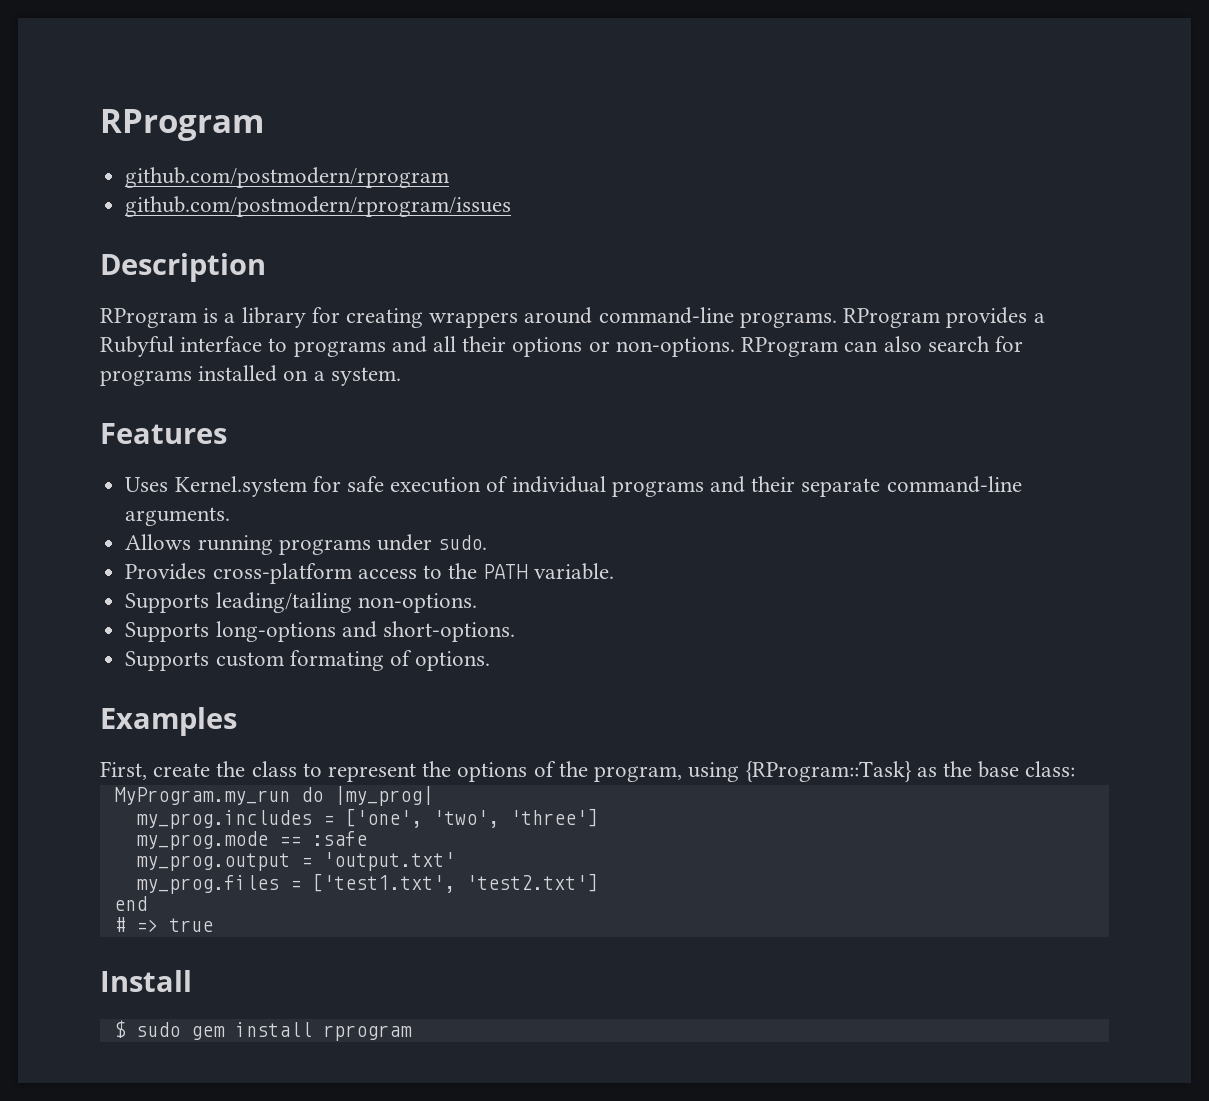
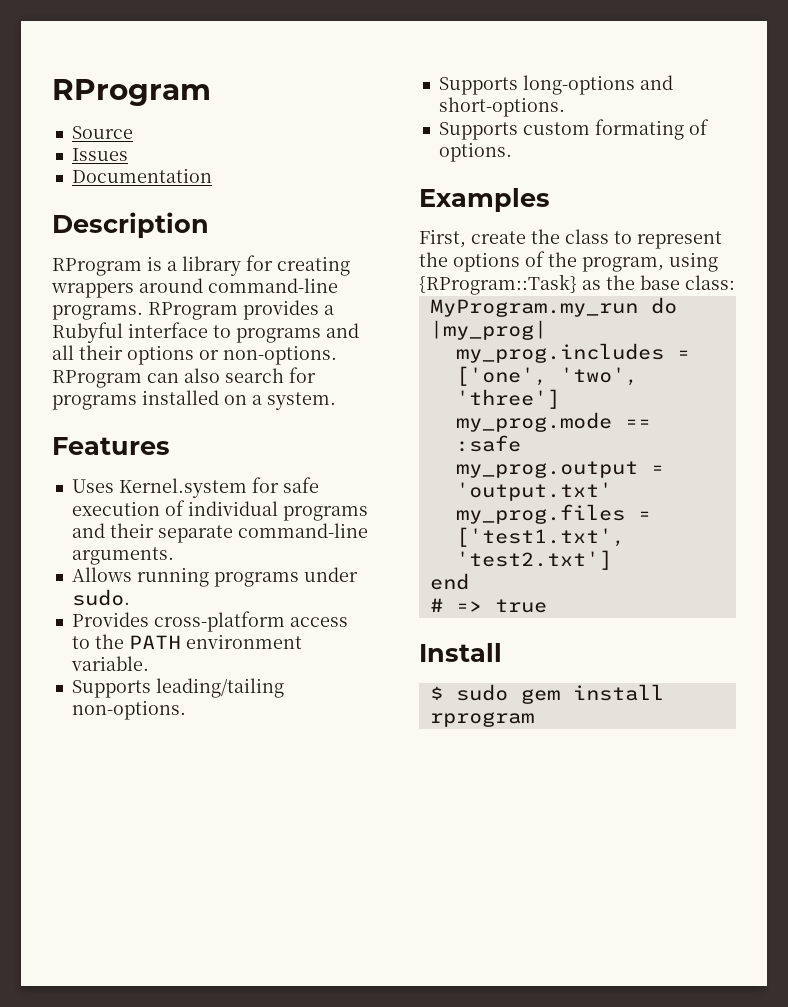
- github.com/postmodern/rprogram
- github.com/postmodern/rprogram/issues
+ Source
+ Issues
+ Documentation
- Provides cross-platform access to the PATH variable.
+ Provides cross-platform access to the PATH environment variable.

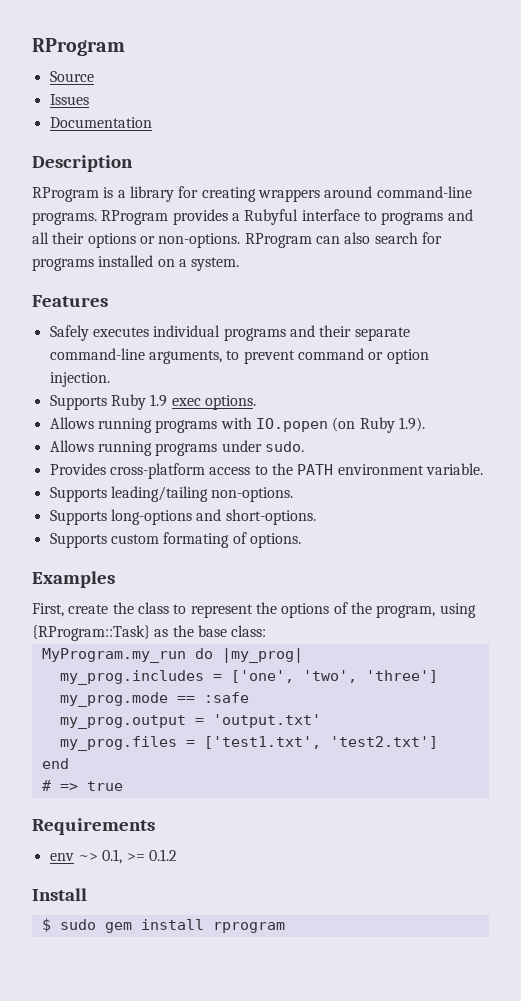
- Uses Kernel.system for safe execution of individual programs and their separate command-line arguments.
+ Safely executes individual programs and their separate command-line arguments, to prevent command or option injection.
+ Supports Ruby 1.9 exec options.
+ Allows running programs with IO.popen (on Ruby 1.9).
+ Requirements
+ env ~> 0.1, >= 0.1.2

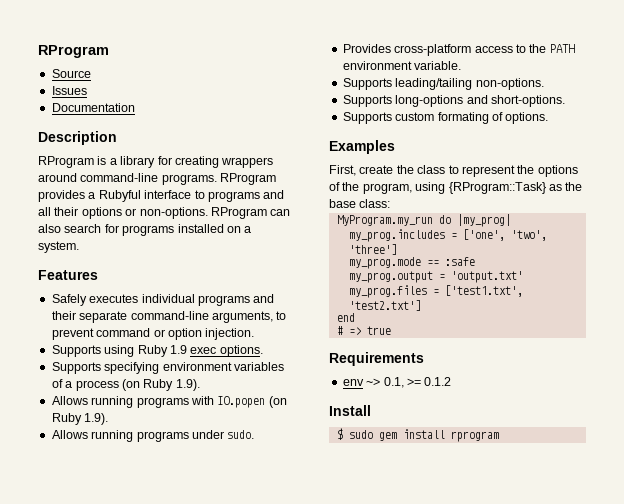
- Supports Ruby 1.9 exec options.
+ Supports using Ruby 1.9 exec options.
+ Supports specifying environment variables of a process (on Ruby 1.9).

